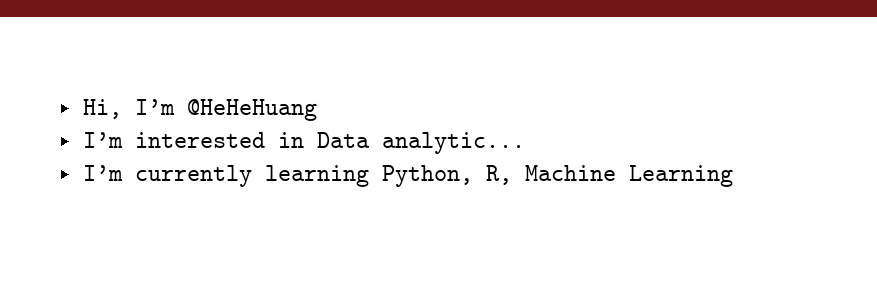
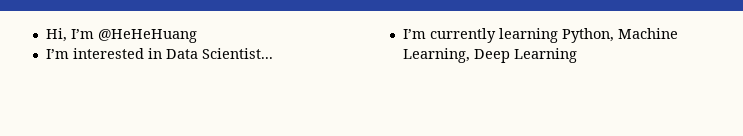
- I’m interested in Data analytic...
+ I’m interested in Data Scientist...
- I’m currently learning Python, R, Machine Learning
+ I’m currently learning Python, Machine Learning, Deep Learning

